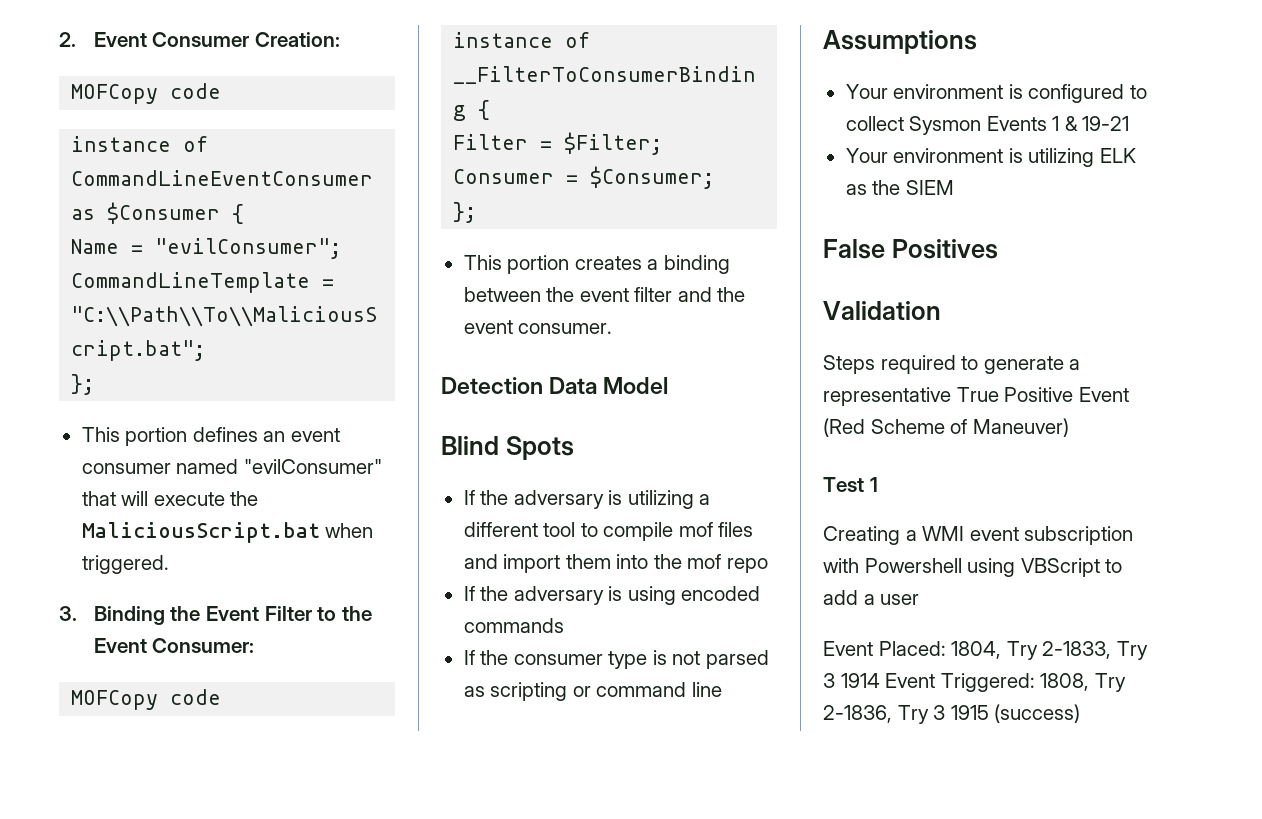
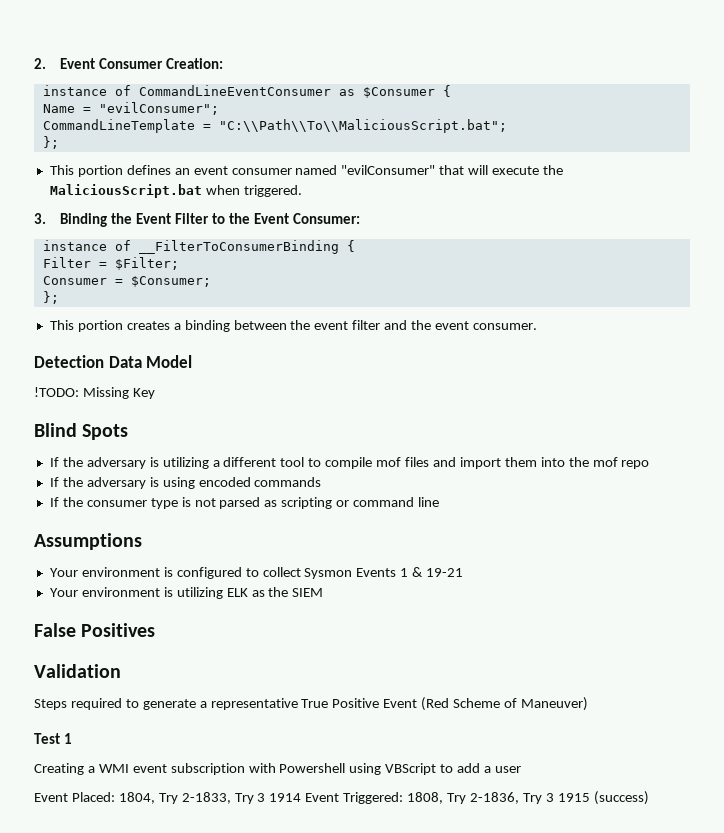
  2. Event Consumer Creation:
- MOFCopy code
  3. Binding the Event Filter to the Event Consumer:
- MOFCopy code
+ !TODO: Missing Key

